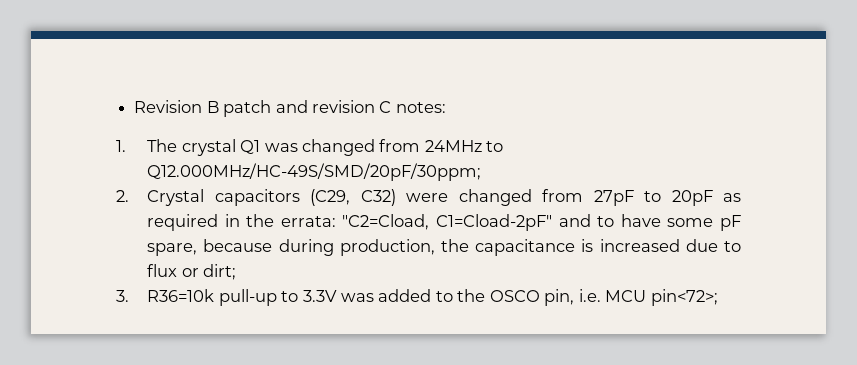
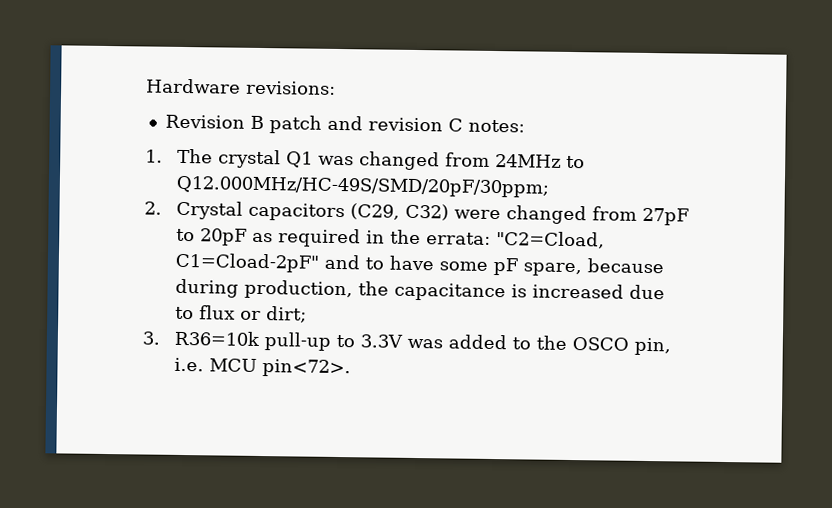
+ Hardware revisions:
- 3. R36=10k pull-up to 3.3V was added to the OSCO pin, i.e. MCU pin<72>;
+ 3. R36=10k pull-up to 3.3V was added to the OSCO pin, i.e. MCU pin<72>.

